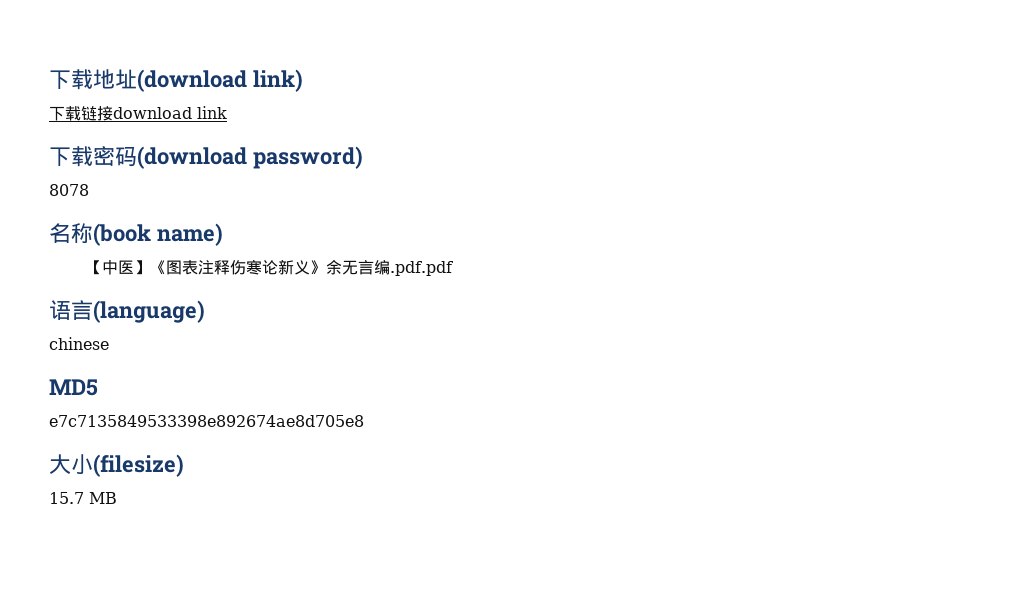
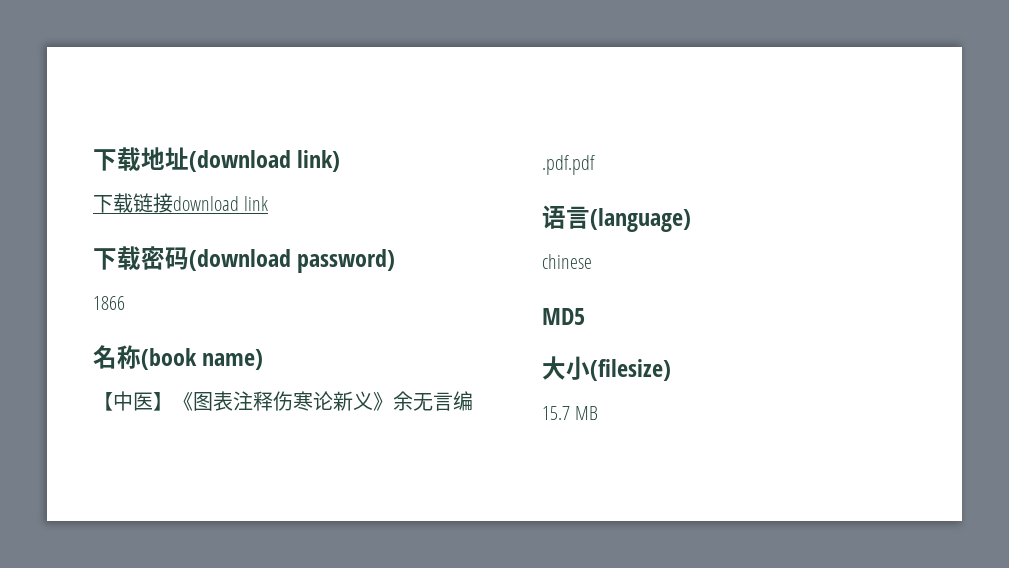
- 8078
+ 1866
- e7c7135849533398e892674ae8d705e8

